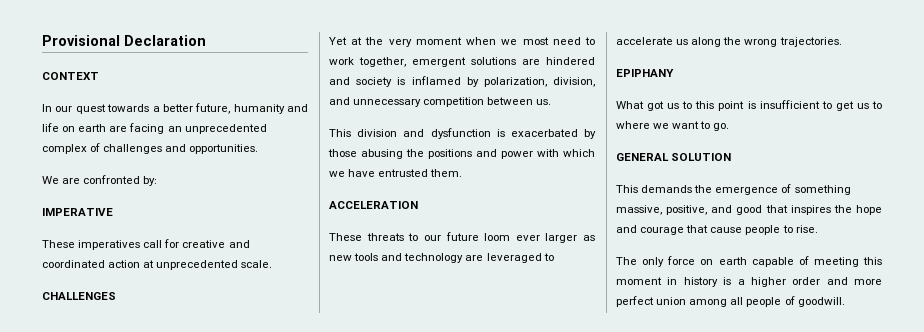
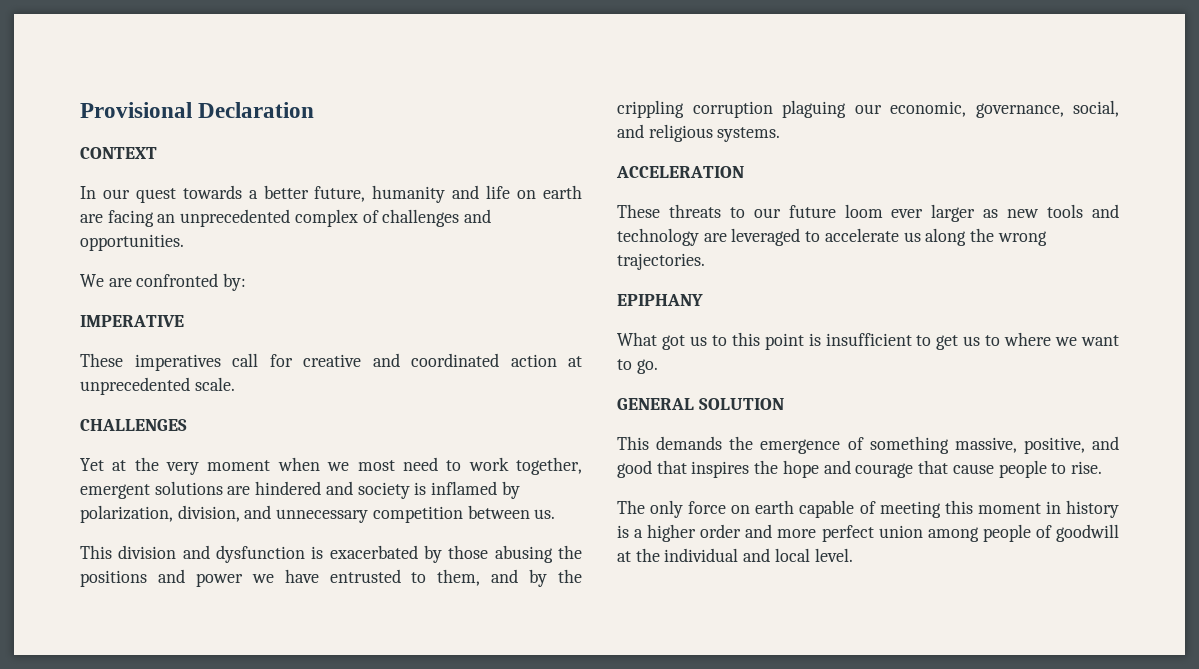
- This division and dysfunction is exacerbated by those abusing the positions and power with which we have entrusted them.
+ This division and dysfunction is exacerbated by those abusing the positions and power we have entrusted to them, and by the crippling corruption plaguing our economic, governance, social, and religious systems.
- The only force on earth capable of meeting this moment in history is a higher order and more perfect union among all people of goodwill.
+ The only force on earth capable of meeting this moment in history is a higher order and more perfect union among people of goodwill at the individual and local level.

